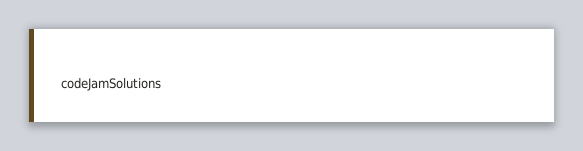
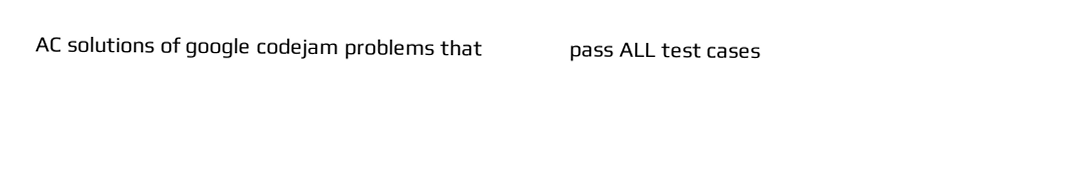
- codeJamSolutions
+ AC solutions of google codejam problems that pass ALL test cases

